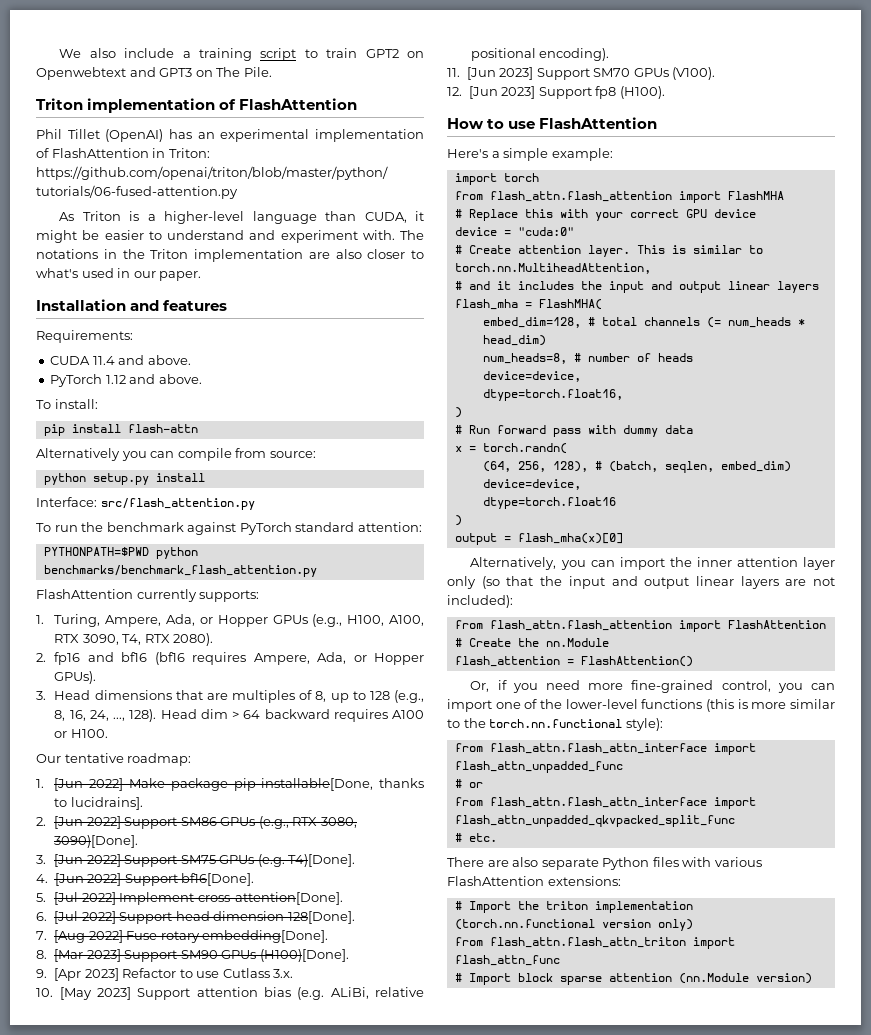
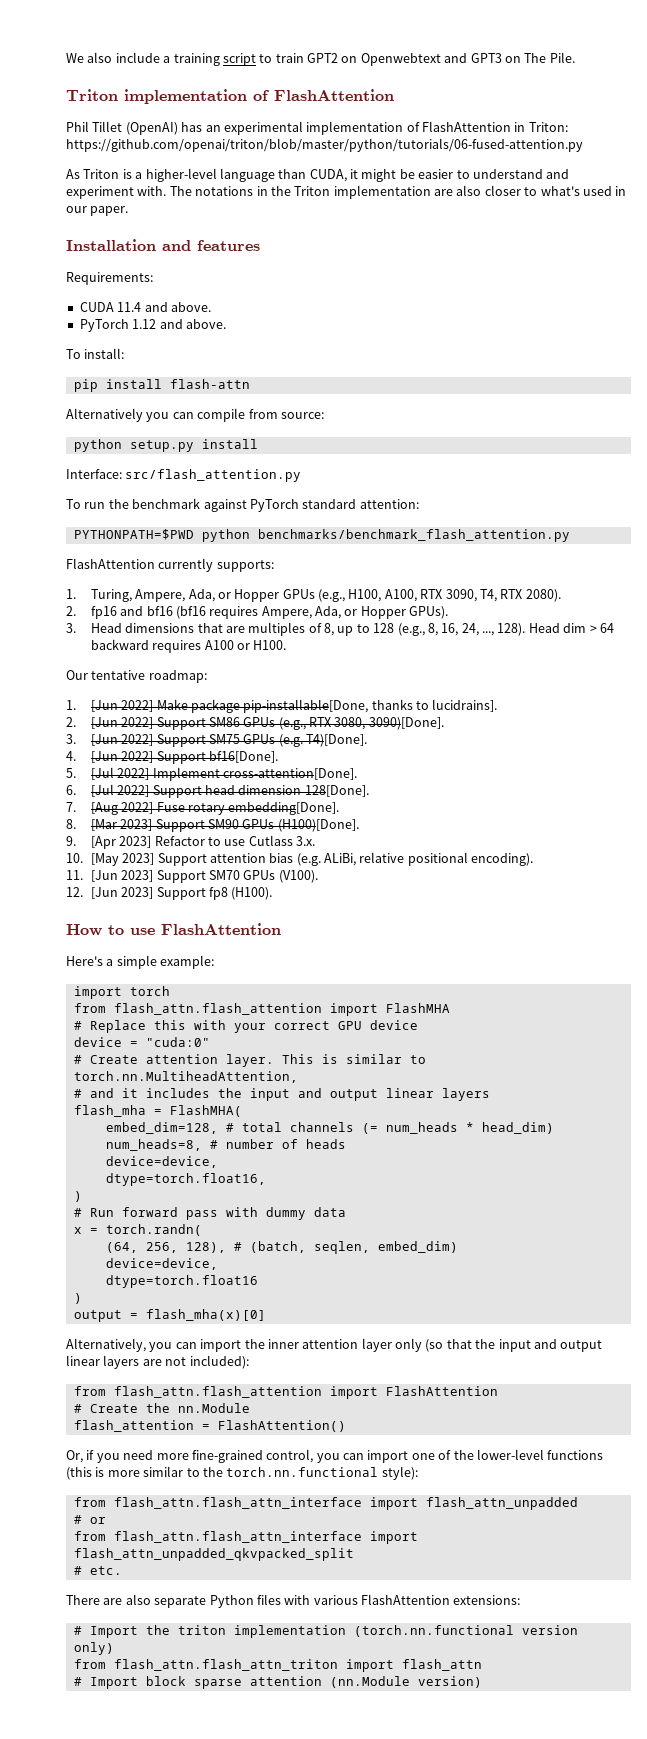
- from flash_attn.flash_attn_interface import flash_attn_unpadded_func
+ from flash_attn.flash_attn_interface import flash_attn_unpadded
- from flash_attn.flash_attn_interface import flash_attn_unpadded_qkvpacked_split_func
+ from flash_attn.flash_attn_interface import flash_attn_unpadded_qkvpacked_split
- from flash_attn.flash_attn_triton import flash_attn_func
+ from flash_attn.flash_attn_triton import flash_attn

